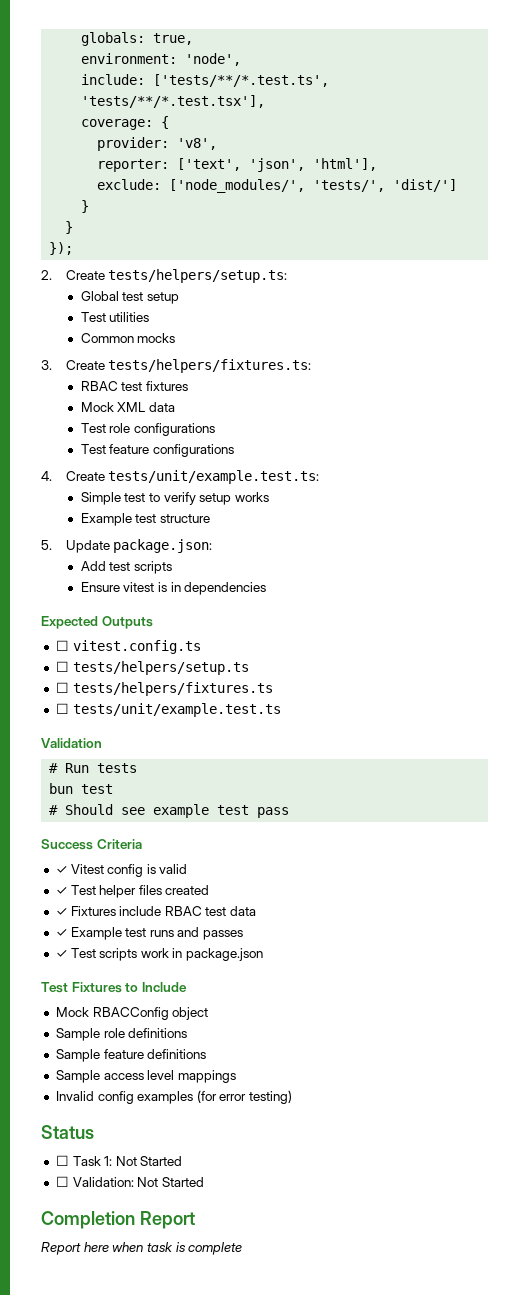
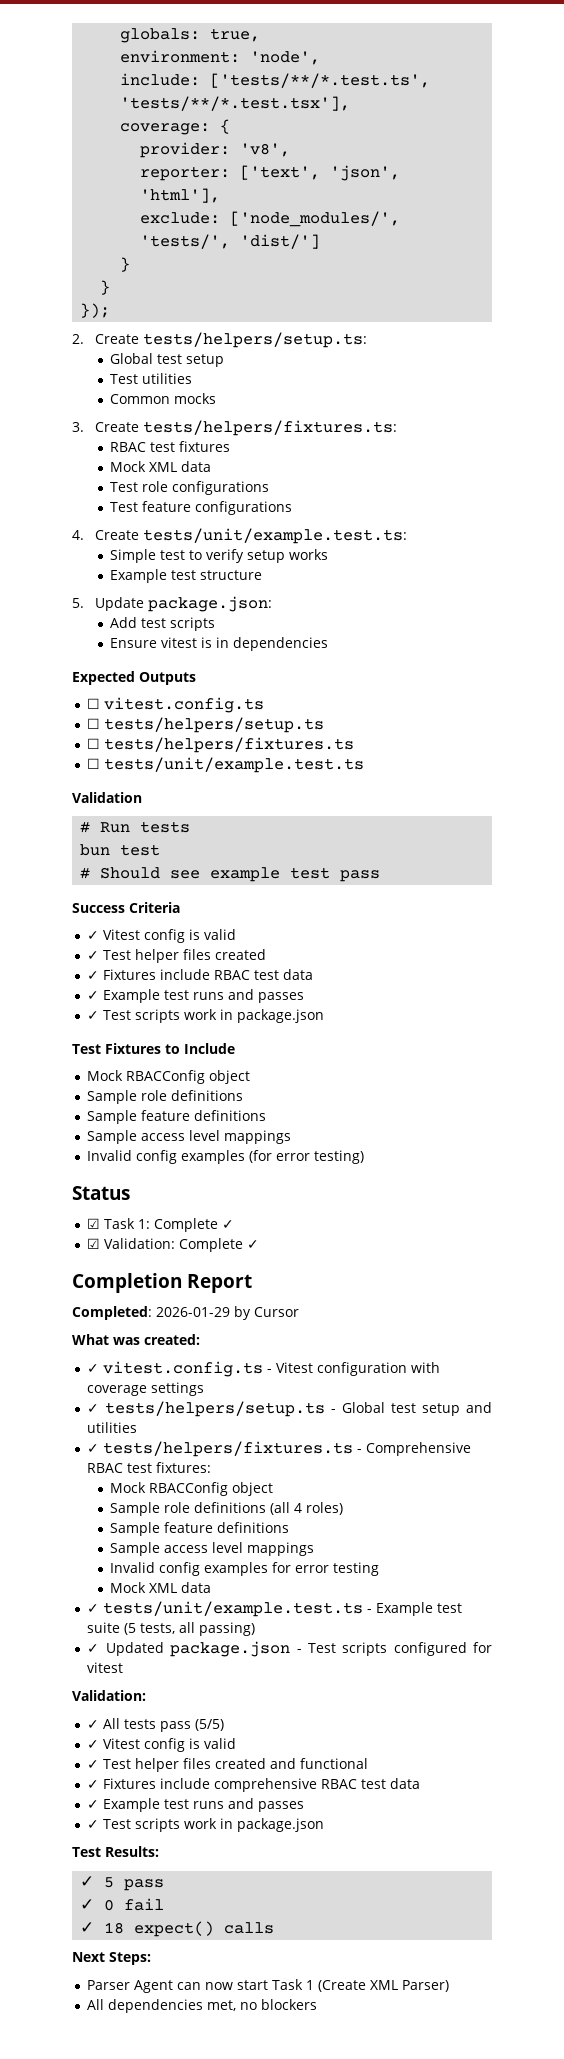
- ☐ Task 1: Not Started
- ☐ Validation: Not Started
+ ☑ Task 1: Complete ✓
+ ☑ Validation: Complete ✓
  Completion Report
- Report here when task is complete
+ Completed: 2026-01-29 by Cursor
+ What was created:
+ ✓ vitest.config.ts - Vitest configuration with coverage settings
+ ✓ tests/helpers/setup.ts - Global test setup and utilities
+ ✓ tests/helpers/fixtures.ts - Comprehensive RBAC test fixtures:
+ Mock RBACConfig object
+ Sample role definitions (all 4 roles)
+ Sample feature definitions
+ Sample access level mappings
+ Invalid config examples for error testing
+ Mock XML data
+ ✓ tests/unit/example.test.ts - Example test suite (5 tests, all passing)
+ ✓ Updated package.json - Test scripts configured for vitest
+ Validation:
+ ✓ All tests pass (5/5)
+ ✓ Vitest config is valid
+ ✓ Test helper files created and functional
+ ✓ Fixtures include comprehensive RBAC test data
+ ✓ Example test runs and passes
+ ✓ Test scripts work in package.json
+ Test Results:
+ ✓ 5 pass
+ ✓ 0 fail
+ ✓ 18 expect() calls
+ Next Steps:
+ Parser Agent can now start Task 1 (Create XML Parser)
+ All dependencies met, no blockers

